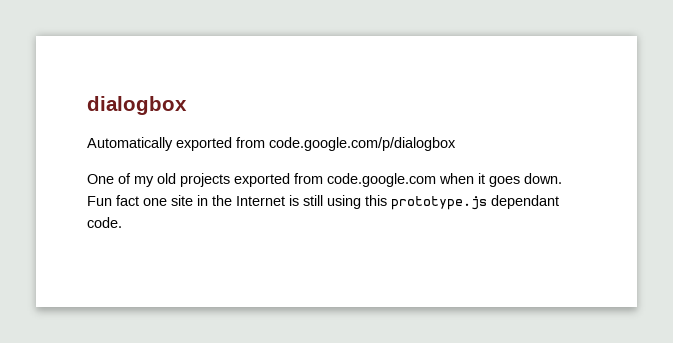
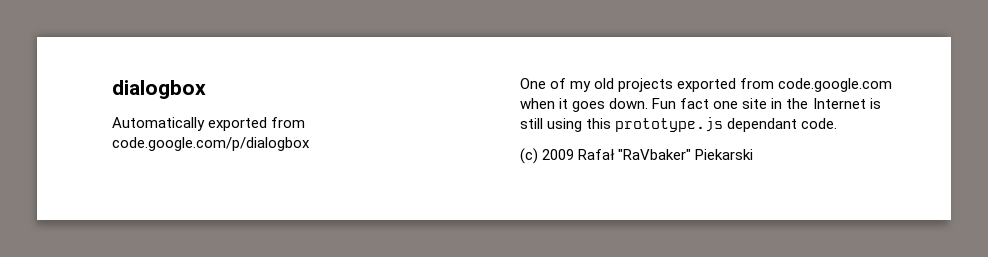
+ (c) 2009 Rafał "RaVbaker" Piekarski

